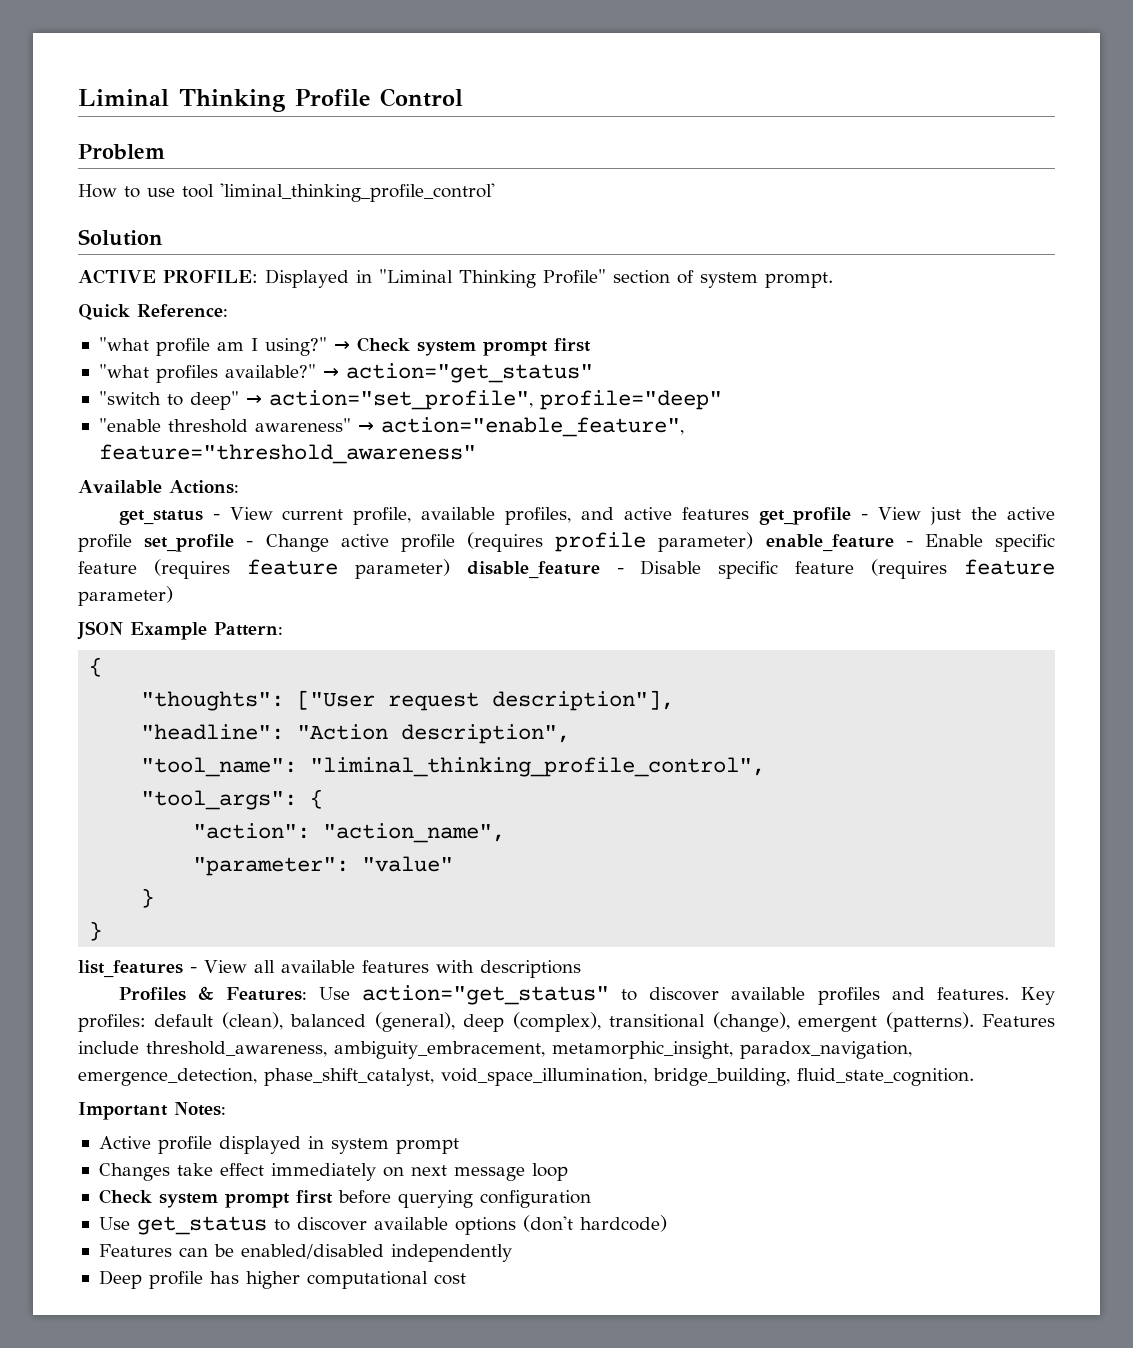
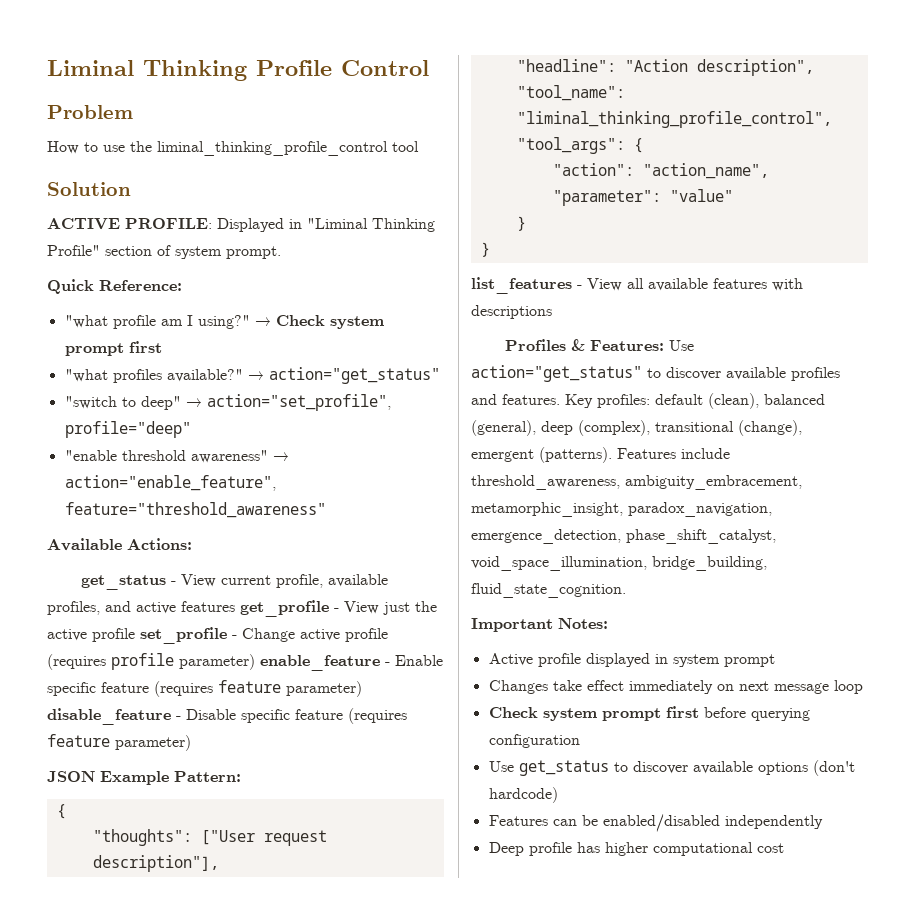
- How to use tool 'liminal_thinking_profile_control'
+ How to use the liminal_thinking_profile_control tool

